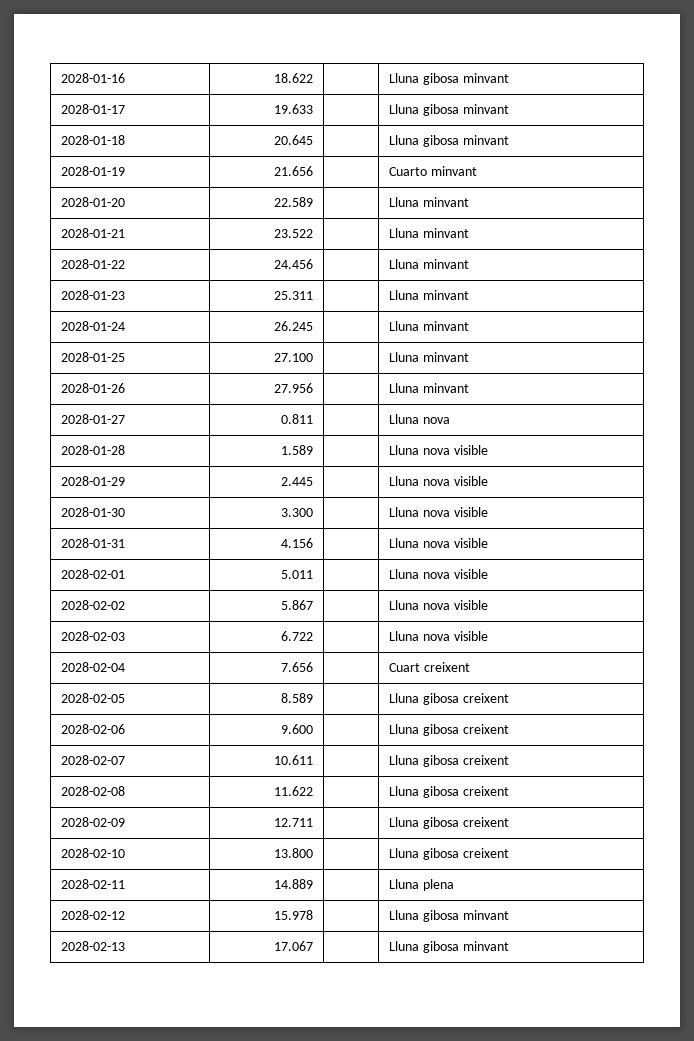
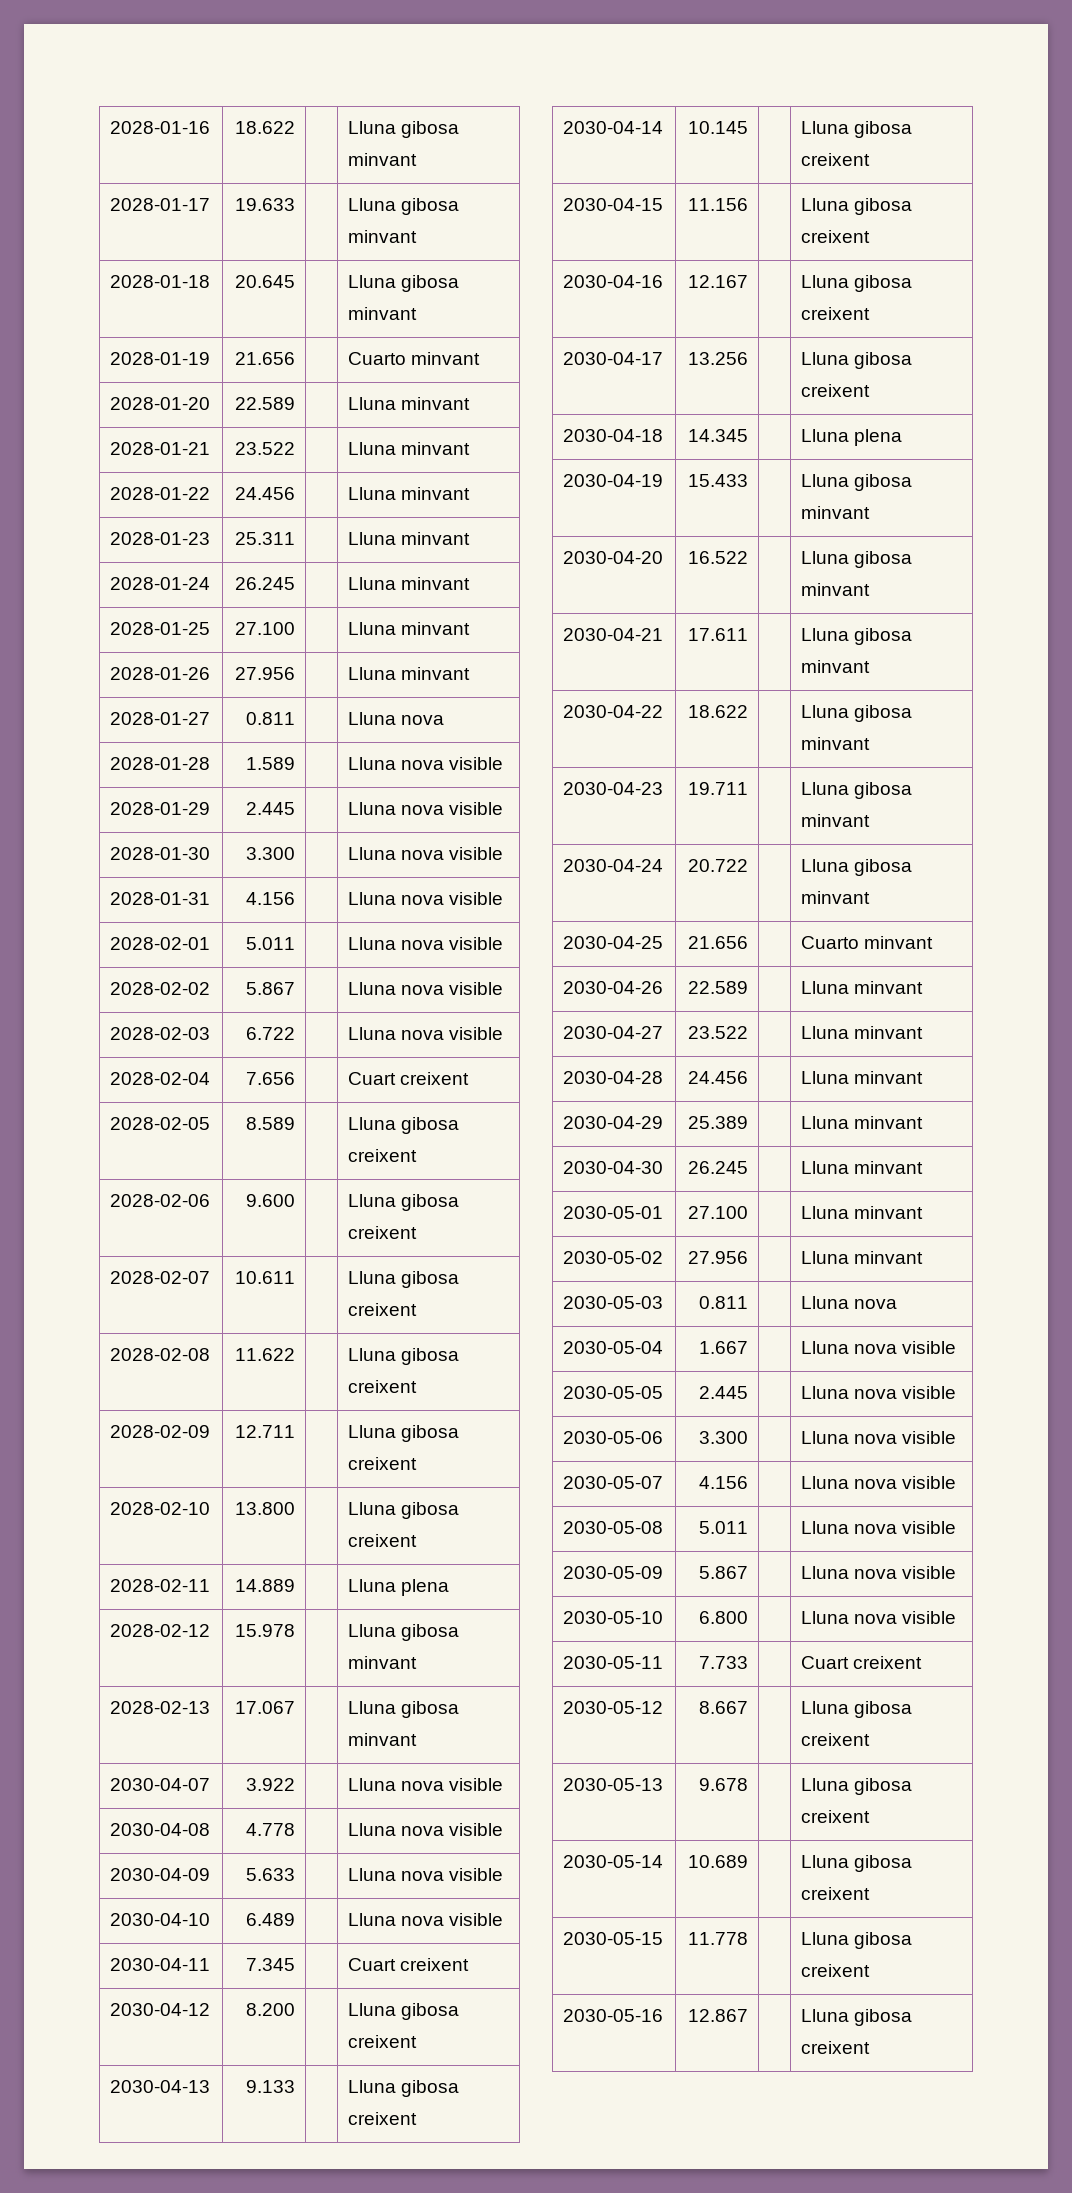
+ 2030-04-07 | 3.922 | | Lluna nova visible
+ 2030-04-08 | 4.778 | | Lluna nova visible
+ 2030-04-09 | 5.633 | | Lluna nova visible
+ 2030-04-10 | 6.489 | | Lluna nova visible
+ 2030-04-11 | 7.345 | | Cuart creixent
+ 2030-04-12 | 8.200 | | Lluna gibosa creixent
+ 2030-04-13 | 9.133 | | Lluna gibosa creixent
+ 2030-04-14 | 10.145 | | Lluna gibosa creixent
+ 2030-04-15 | 11.156 | | Lluna gibosa creixent
+ 2030-04-16 | 12.167 | | Lluna gibosa creixent
+ 2030-04-17 | 13.256 | | Lluna gibosa creixent
+ 2030-04-18 | 14.345 | | Lluna plena
+ 2030-04-19 | 15.433 | | Lluna gibosa minvant
+ 2030-04-20 | 16.522 | | Lluna gibosa minvant
+ 2030-04-21 | 17.611 | | Lluna gibosa minvant
+ 2030-04-22 | 18.622 | | Lluna gibosa minvant
+ 2030-04-23 | 19.711 | | Lluna gibosa minvant
+ 2030-04-24 | 20.722 | | Lluna gibosa minvant
+ 2030-04-25 | 21.656 | | Cuarto minvant
+ 2030-04-26 | 22.589 | | Lluna minvant
+ 2030-04-27 | 23.522 | | Lluna minvant
+ 2030-04-28 | 24.456 | | Lluna minvant
+ 2030-04-29 | 25.389 | | Lluna minvant
+ 2030-04-30 | 26.245 | | Lluna minvant
+ 2030-05-01 | 27.100 | | Lluna minvant
+ 2030-05-02 | 27.956 | | Lluna minvant
+ 2030-05-03 | 0.811 | | Lluna nova
+ 2030-05-04 | 1.667 | | Lluna nova visible
+ 2030-05-05 | 2.445 | | Lluna nova visible
+ 2030-05-06 | 3.300 | | Lluna nova visible
+ 2030-05-07 | 4.156 | | Lluna nova visible
+ 2030-05-08 | 5.011 | | Lluna nova visible
+ 2030-05-09 | 5.867 | | Lluna nova visible
+ 2030-05-10 | 6.800 | | Lluna nova visible
+ 2030-05-11 | 7.733 | | Cuart creixent
+ 2030-05-12 | 8.667 | | Lluna gibosa creixent
+ 2030-05-13 | 9.678 | | Lluna gibosa creixent
+ 2030-05-14 | 10.689 | | Lluna gibosa creixent
+ 2030-05-15 | 11.778 | | Lluna gibosa creixent
+ 2030-05-16 | 12.867 | | Lluna gibosa creixent

